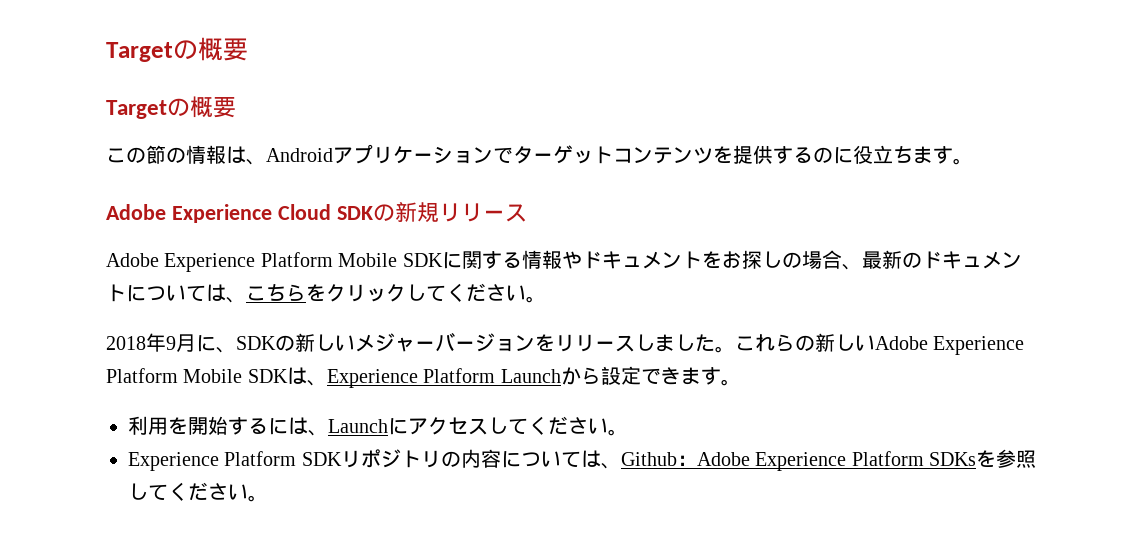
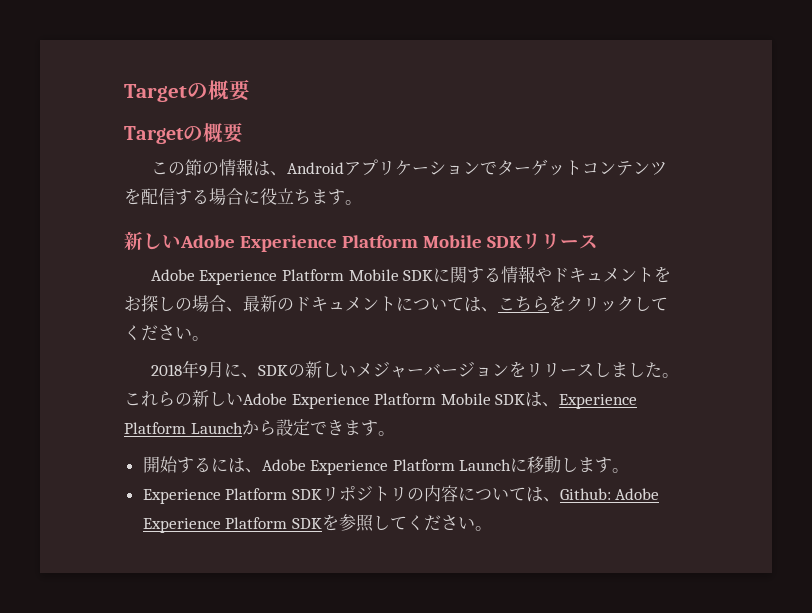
- この節の情報は、Androidアプリケーションでターゲットコンテンツを提供するのに役立ちます。
+ この節の情報は、Androidアプリケーションでターゲットコンテンツを配信する場合に役立ちます。
- Adobe Experience Cloud SDKの新規リリース
+ 新しいAdobe Experience Platform Mobile SDKリリース
- 利用を開始するには、Launchにアクセスしてください。
+ 開始するには、Adobe Experience Platform Launchに移動します。
- Experience Platform SDKリポジトリの内容については、Github：Adobe Experience Platform SDKsを参照してください。
+ Experience Platform SDKリポジトリの内容については、Github: Adobe Experience Platform SDKを参照してください。

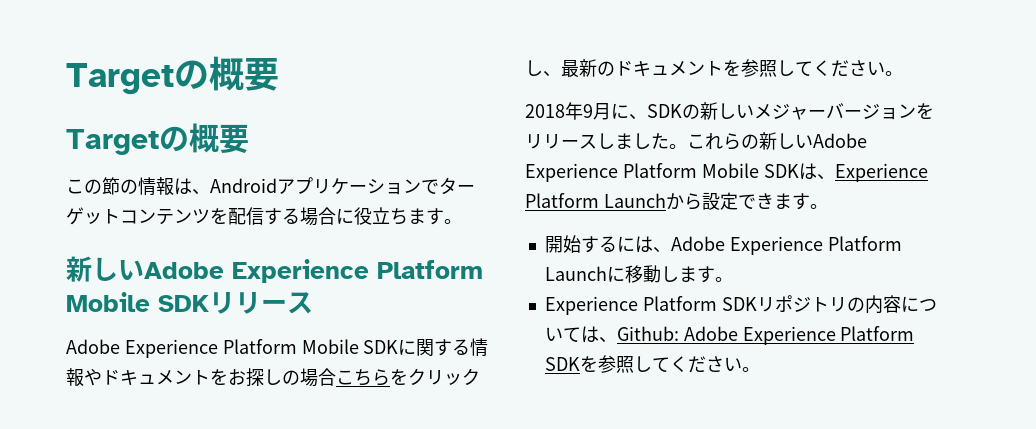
- Adobe Experience Platform Mobile SDKに関する情報やドキュメントをお探しの場合、最新のドキュメントについては、こちらをクリックしてください。
+ Adobe Experience Platform Mobile SDKに関する情報やドキュメントをお探しの場合こちらをクリックし、最新のドキュメントを参照してください。

